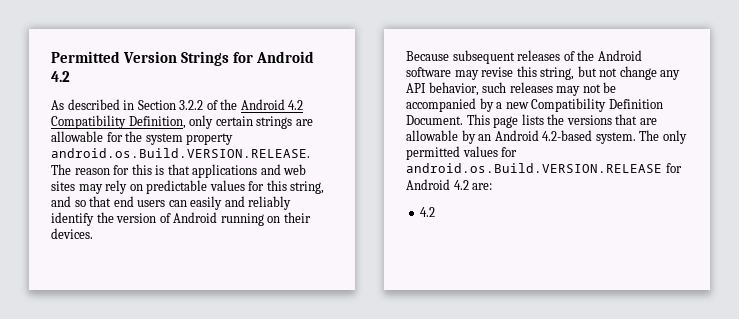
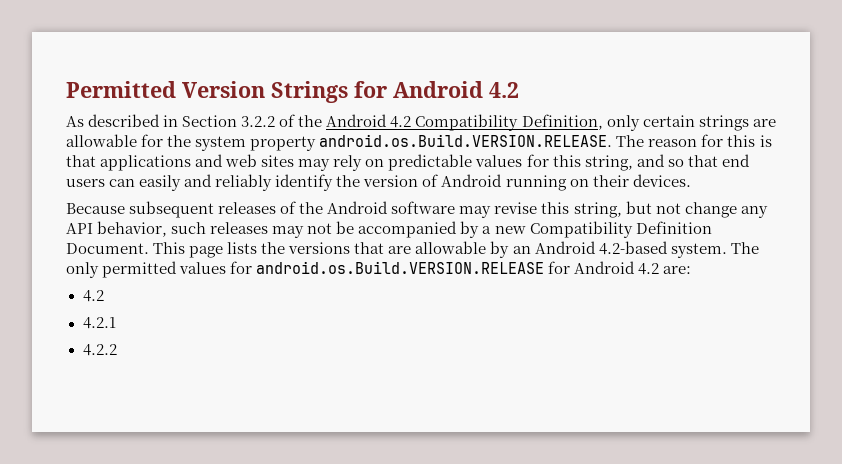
+ 4.2.1
+ 4.2.2

